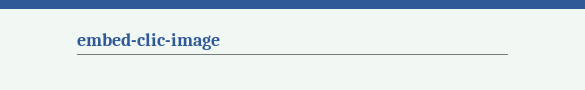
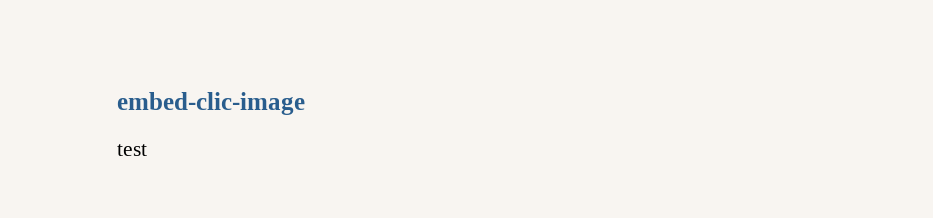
+ test

